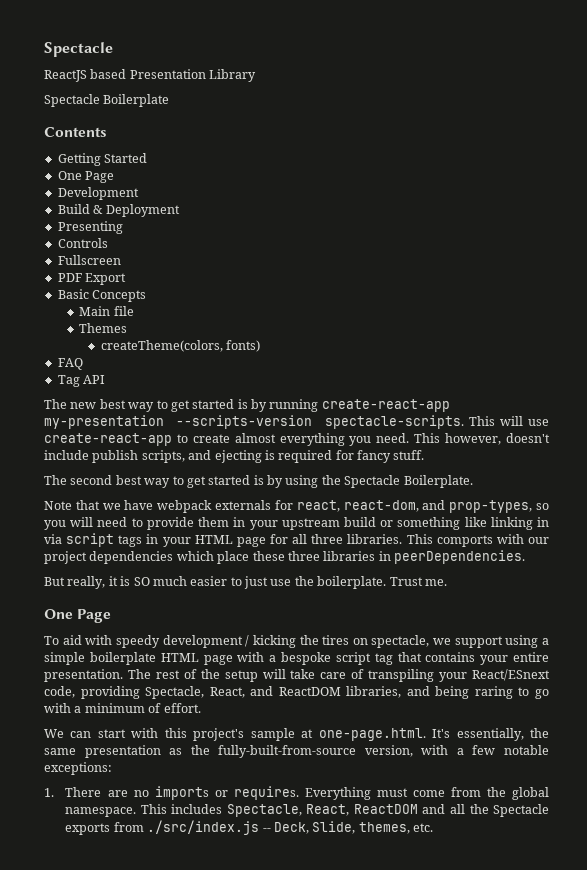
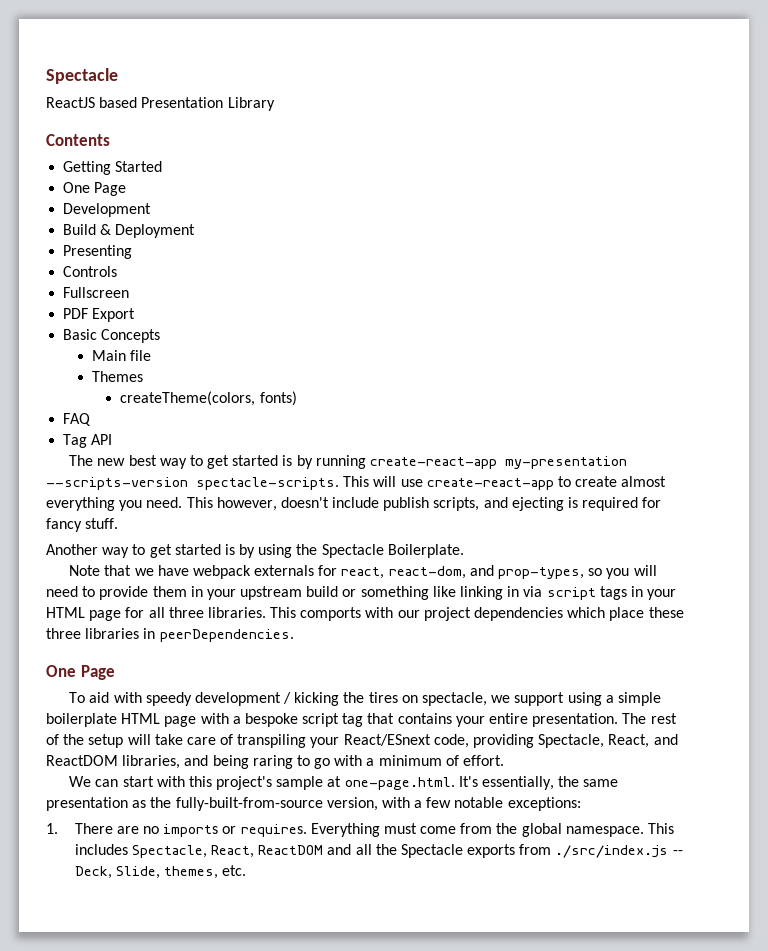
- Spectacle Boilerplate
- The second best way to get started is by using the Spectacle Boilerplate.
+ Another way to get started is by using the Spectacle Boilerplate.
- But really, it is SO much easier to just use the boilerplate. Trust me.

